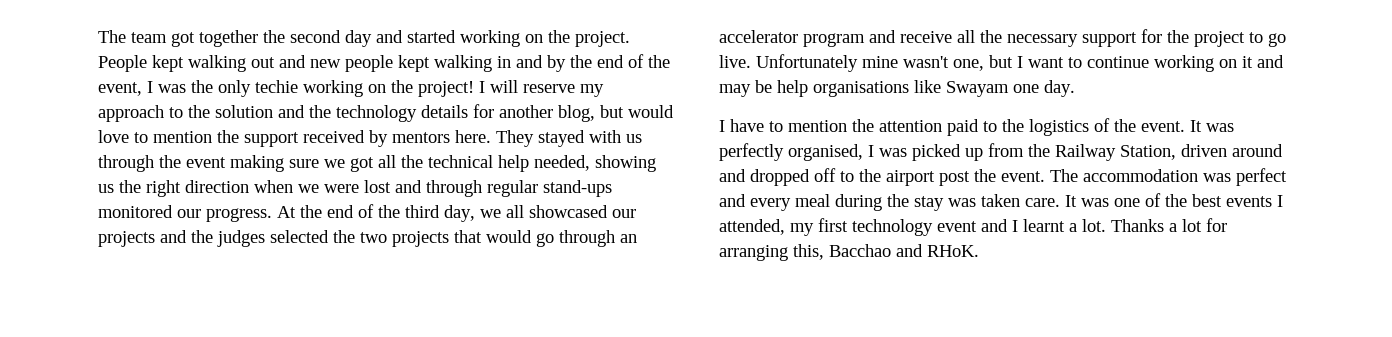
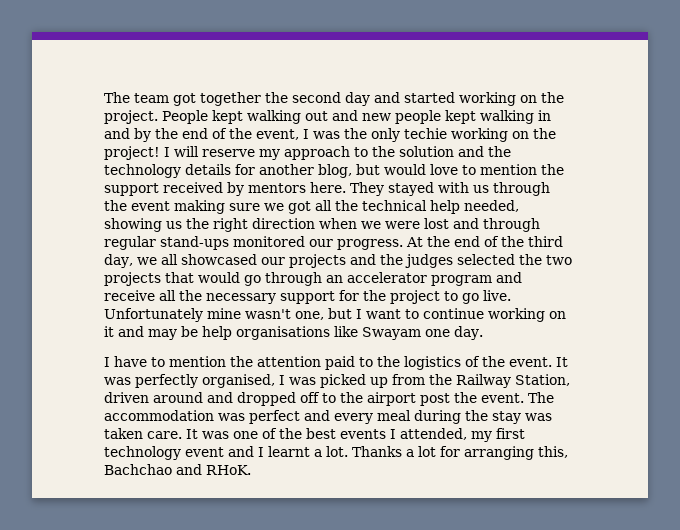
- Thanks a lot for arranging this, Bacchao and RHoK.
+ Thanks a lot for arranging this, Bachchao and RHoK.

